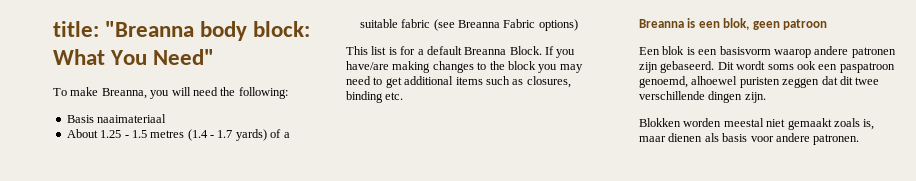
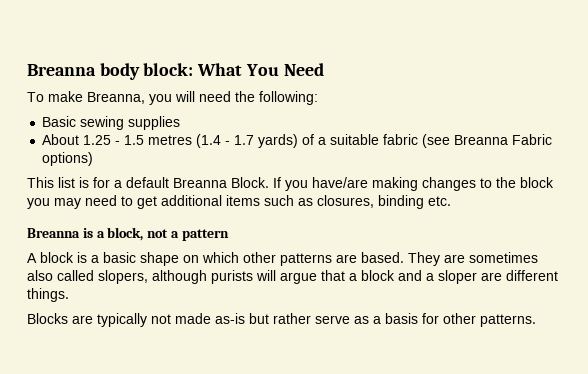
- title: "Breanna body block: What You Need"
+ Breanna body block: What You Need
- Basis naaimateriaal
+ Basic sewing supplies
- Breanna is een blok, geen patroon
- Een blok is een basisvorm waarop andere patronen zijn gebaseerd. Dit wordt soms ook een paspatroon genoemd, alhoewel puristen zeggen dat dit twee verschillende dingen zijn.
- Blokken worden meestal niet gemaakt zoals is, maar dienen als basis voor andere patronen.
+ Breanna is a block, not a pattern
+ A block is a basic shape on which other patterns are based. They are sometimes also called slopers, although purists will argue that a block and a sloper are different things.
+ Blocks are typically not made as-is but rather serve as a basis for other patterns.

